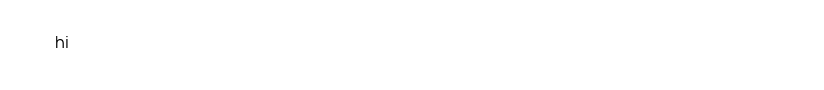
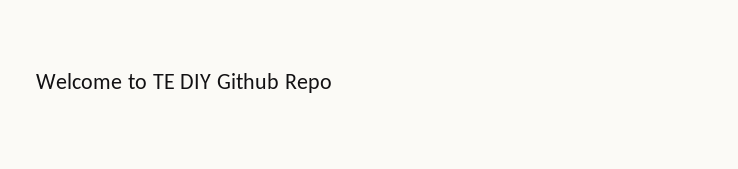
- hi
+ Welcome to TE DIY Github Repo

